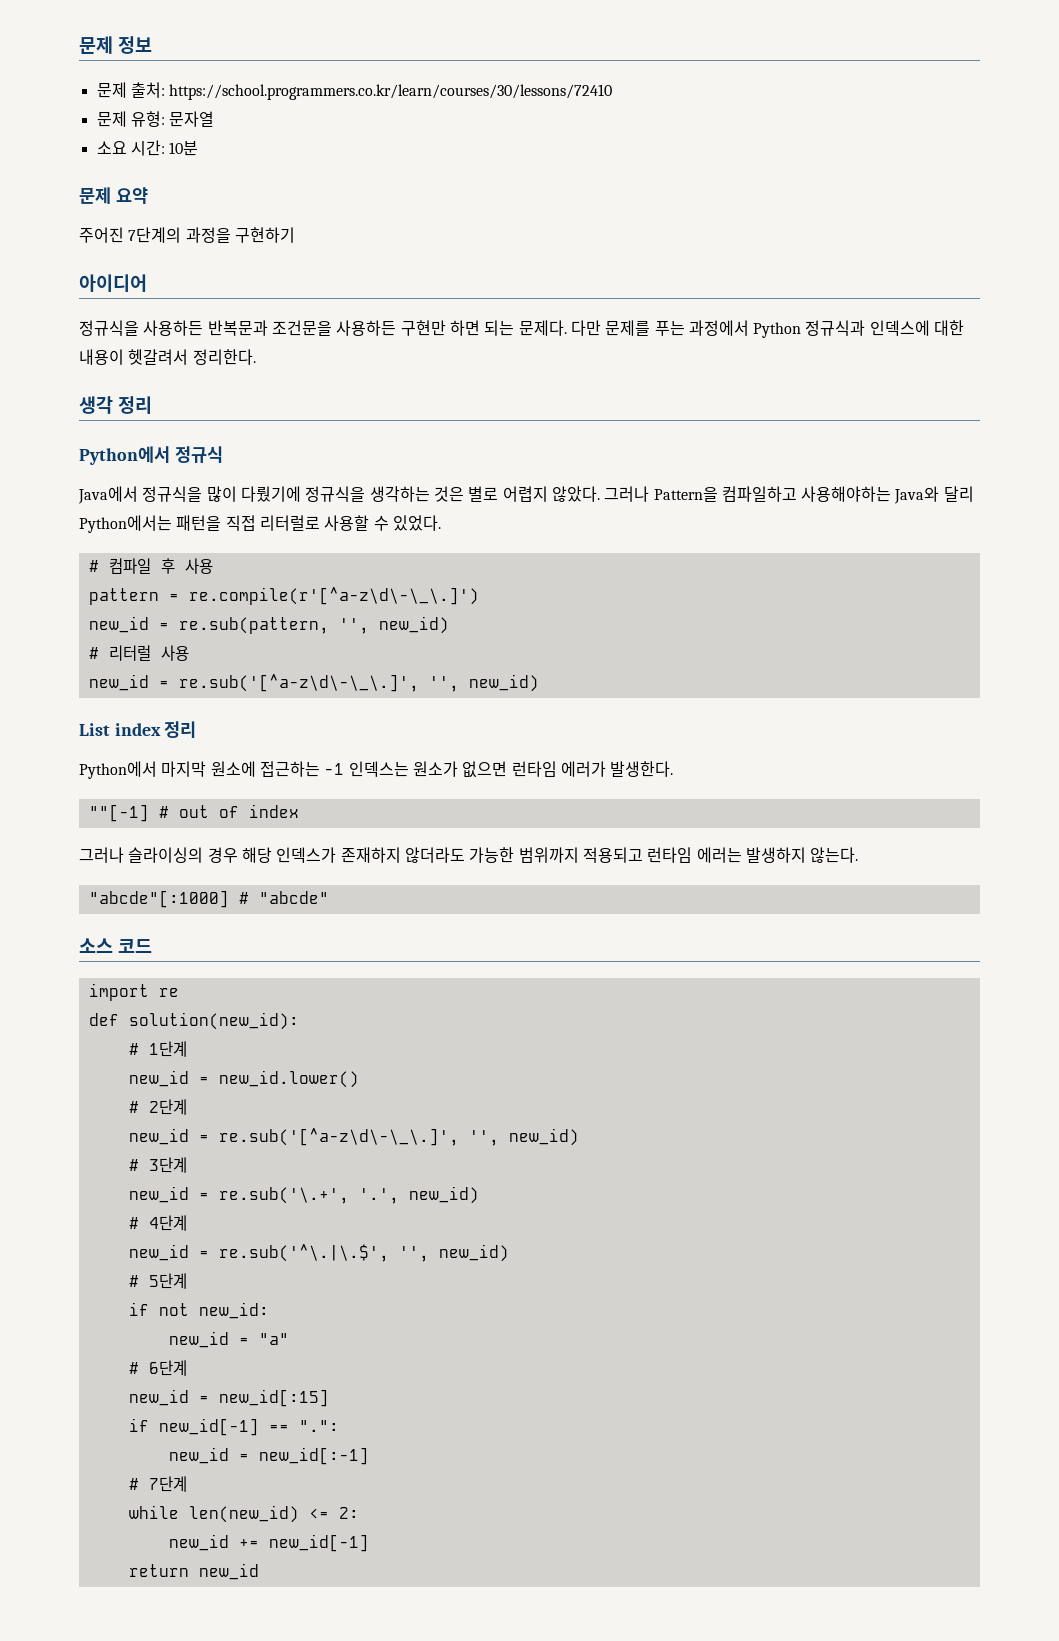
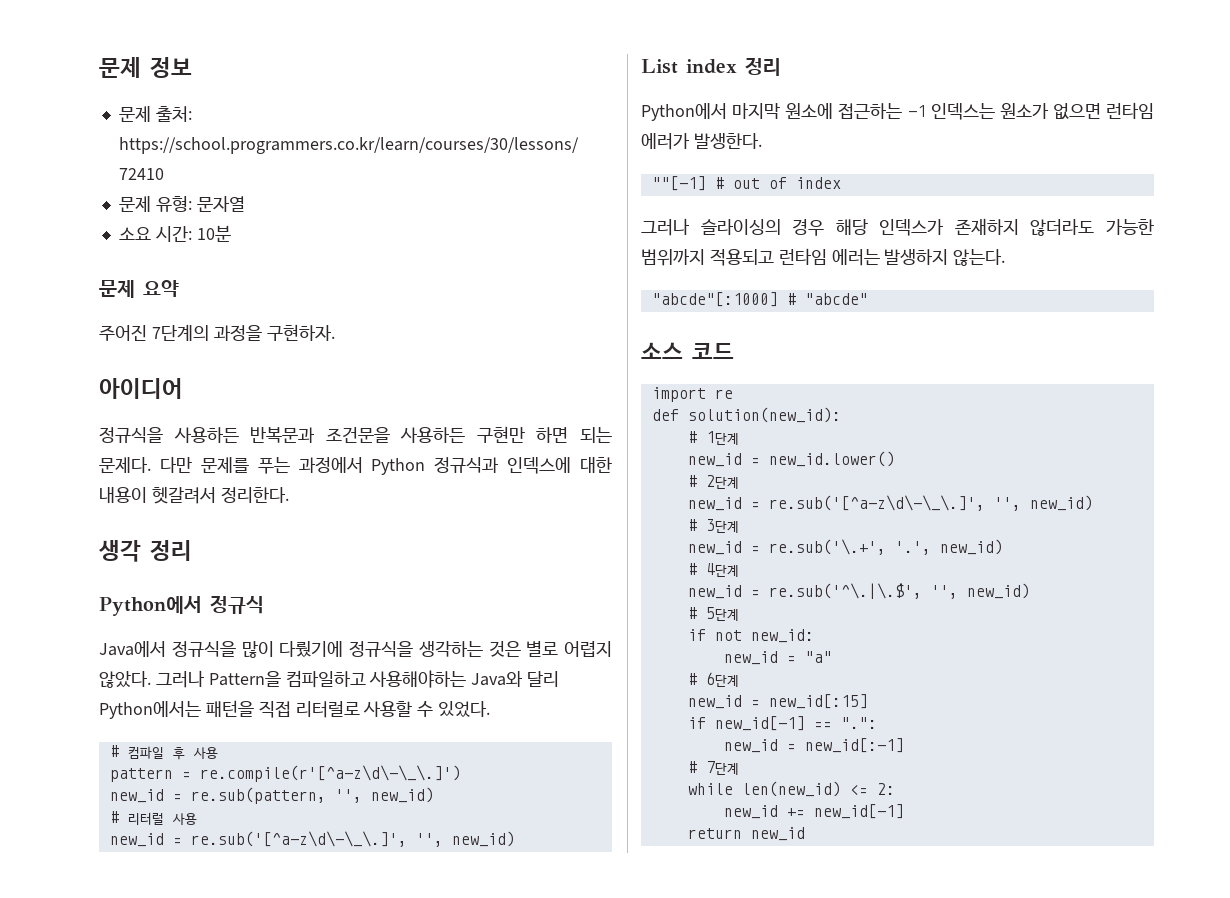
- 주어진 7단계의 과정을 구현하기
+ 주어진 7단계의 과정을 구현하자.

